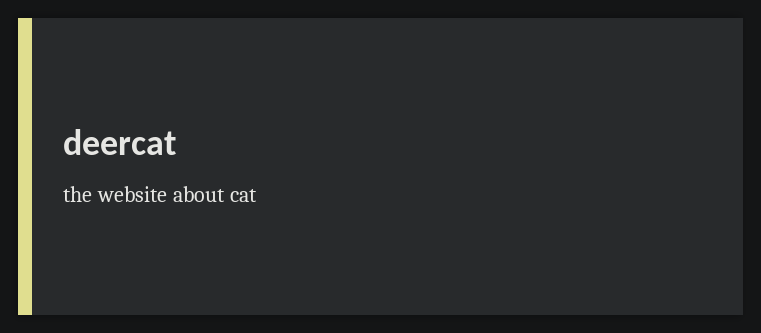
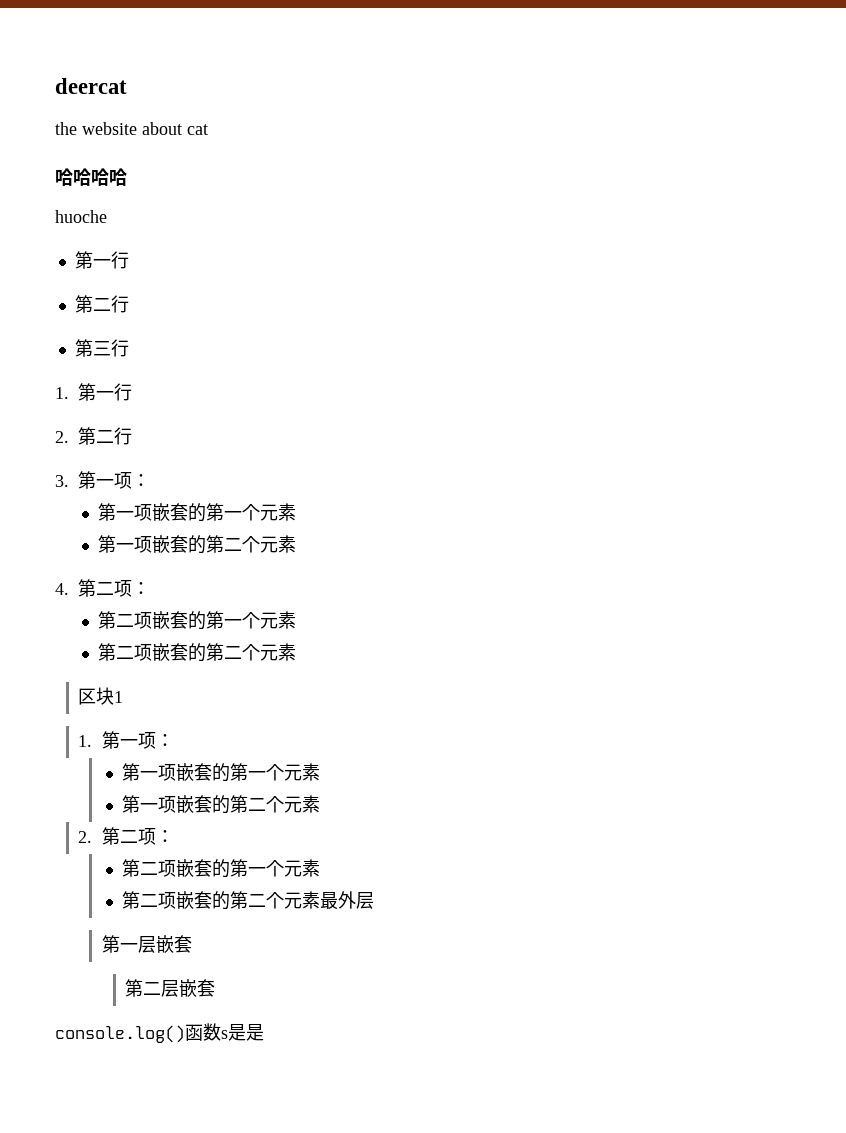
+ 哈哈哈哈
+ huoche
+ 第一行
+ 第二行
+ 第三行
+ 1.第一行
+ 2.第二行
+ 3.第一项：
+ 第一项嵌套的第一个元素
+ 第一项嵌套的第二个元素
+ 4.第二项：
+ 第二项嵌套的第一个元素
+ 第二项嵌套的第二个元素
+ 区块1
+ 1.第一项：
+ 第一项嵌套的第一个元素
+ 第一项嵌套的第二个元素
+ 2.第二项：
+ 第二项嵌套的第一个元素
+ 第二项嵌套的第二个元素最外层
+ 第一层嵌套
+ 第二层嵌套
+ console.log()函数s是是

